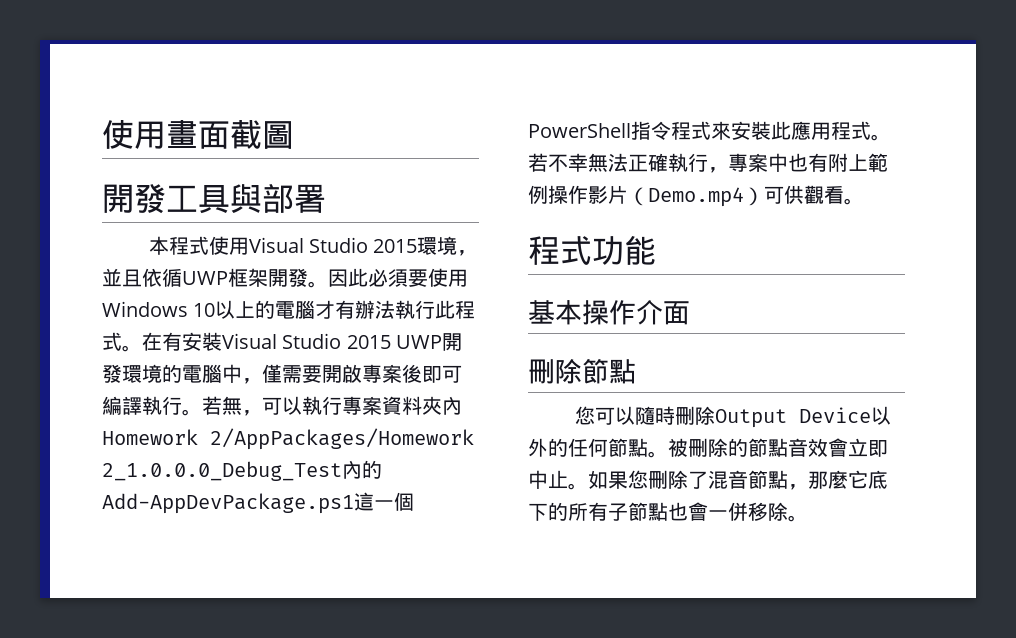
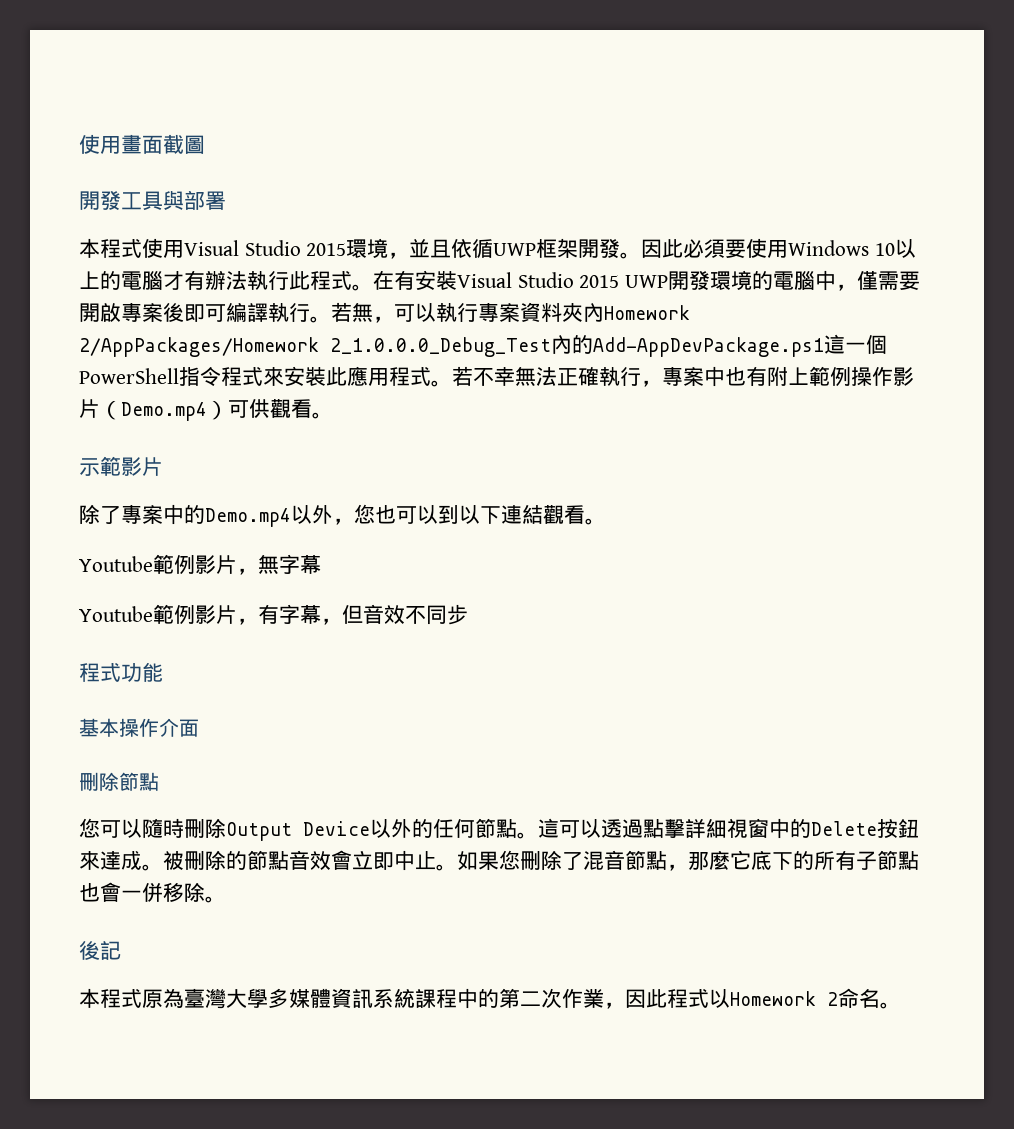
+ 示範影片
+ 除了專案中的Demo.mp4以外，您也可以到以下連結觀看。
+ Youtube範例影片，無字幕
+ Youtube範例影片，有字幕，但音效不同步
+ 這可以透過點擊詳細視窗中的Delete按鈕來達成。
+ 後記
+ 本程式原為臺灣大學多媒體資訊系統課程中的第二次作業，因此程式以Homework 2命名。

